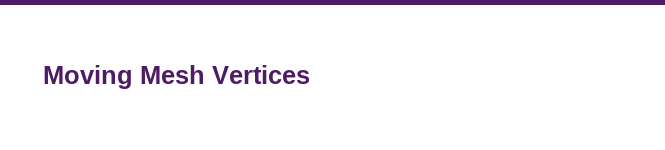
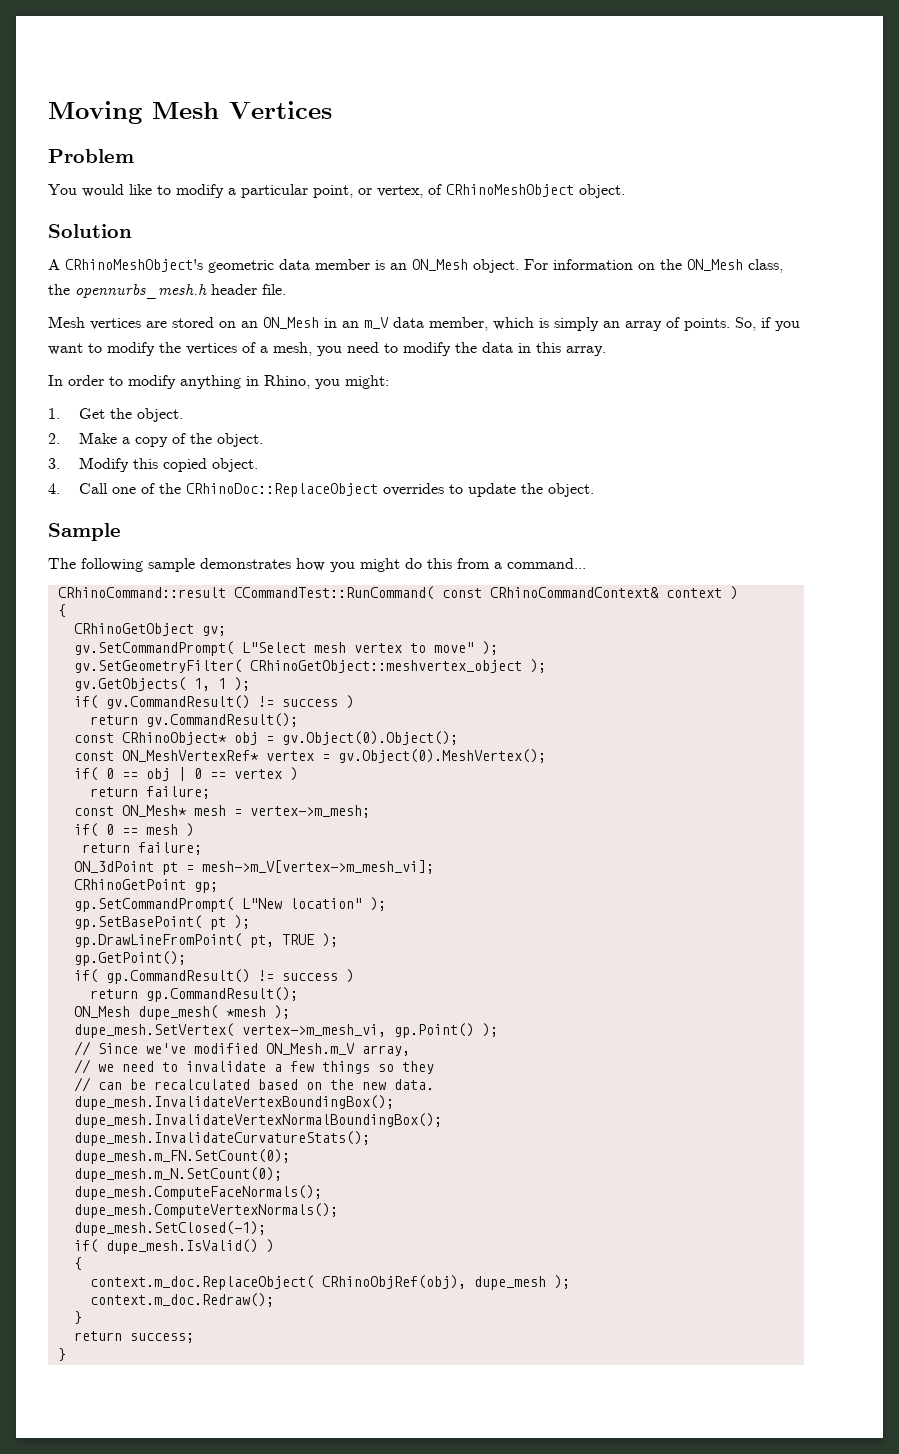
+ Problem
+ You would like to modify a particular point, or vertex, of CRhinoMeshObject object.
+ Solution
+ A CRhinoMeshObject's geometric data member is an ON_Mesh object. For information on the ON_Mesh class, the opennurbs_mesh.h header file.
+ Mesh vertices are stored on an ON_Mesh in an m_V data member, which is simply an array of points. So, if you want to modify the vertices of a mesh, you need to modify the data in this array.
+ In order to modify anything in Rhino, you might:
+ 1. Get the object.
+ 2. Make a copy of the object.
+ 3. Modify this copied object.
+ 4. Call one of the CRhinoDoc::ReplaceObject overrides to update the object.
+ Sample
+ The following sample demonstrates how you might do this from a command...
+ CRhinoCommand::result CCommandTest::RunCommand( const CRhinoCommandContext& context )
+ {
+ CRhinoGetObject gv;
+ gv.SetCommandPrompt( L"Select mesh vertex to move" );
+ gv.SetGeometryFilter( CRhinoGetObject::meshvertex_object );
+ gv.GetObjects( 1, 1 );
+ if( gv.CommandResult() != success )
+ return gv.CommandResult();
+ const CRhinoObject* obj = gv.Object(0).Object();
+ const ON_MeshVertexRef* vertex = gv.Object(0).MeshVertex();
+ if( 0 == obj | 0 == vertex )
+ return failure;
+ const ON_Mesh* mesh = vertex->m_mesh;
+ if( 0 == mesh )
+ return failure;
+ ON_3dPoint pt = mesh->m_V[vertex->m_mesh_vi];
+ CRhinoGetPoint gp;
+ gp.SetCommandPrompt( L"New location" );
+ gp.SetBasePoint( pt );
+ gp.DrawLineFromPoint( pt, TRUE );
+ gp.GetPoint();
+ if( gp.CommandResult() != success )
+ return gp.CommandResult();
+ ON_Mesh dupe_mesh( *mesh );
+ dupe_mesh.SetVertex( vertex->m_mesh_vi, gp.Point() );
+ // Since we've modified ON_Mesh.m_V array,
+ // we need to invalidate a few things so they
+ // can be recalculated based on the new data.
+ dupe_mesh.InvalidateVertexBoundingBox();
+ dupe_mesh.InvalidateVertexNormalBoundingBox();
+ dupe_mesh.InvalidateCurvatureStats();
+ dupe_mesh.m_FN.SetCount(0);
+ dupe_mesh.m_N.SetCount(0);
+ dupe_mesh.ComputeFaceNormals();
+ dupe_mesh.ComputeVertexNormals();
+ dupe_mesh.SetClosed(-1);
+ if( dupe_mesh.IsValid() )
+ {
+ context.m_doc.ReplaceObject( CRhinoObjRef(obj), dupe_mesh );
+ context.m_doc.Redraw();
+ }
+ return success;
+ }

